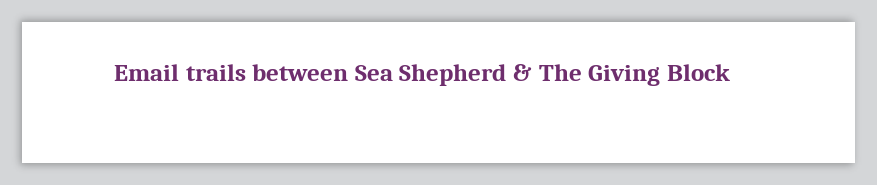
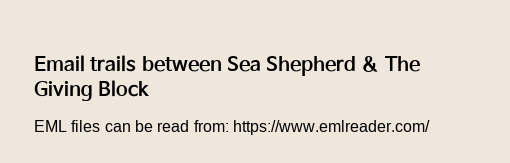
+ EML files can be read from: https://www.emlreader.com/

